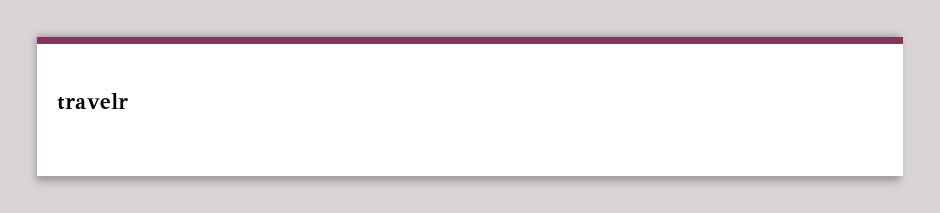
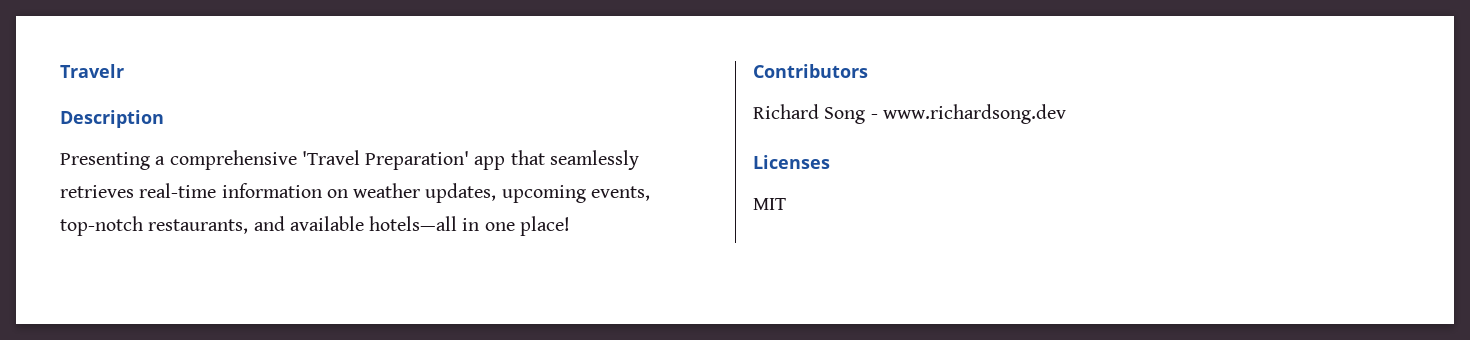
- travelr
+ Travelr
+ Description
+ Presenting a comprehensive 'Travel Preparation' app that seamlessly retrieves real-time information on weather updates, upcoming events, top-notch restaurants, and available hotels—all in one place!
+ Contributors
+ Richard Song - www.richardsong.dev
+ Licenses
+ MIT

